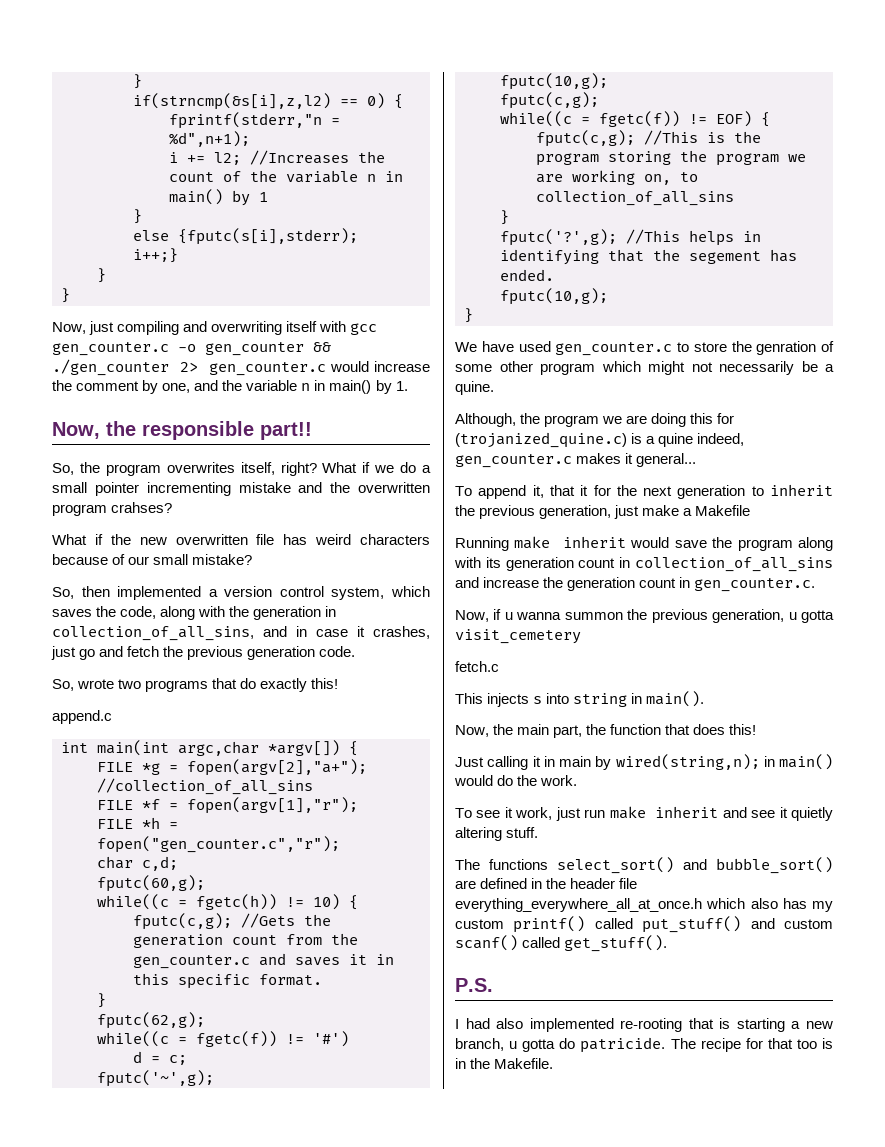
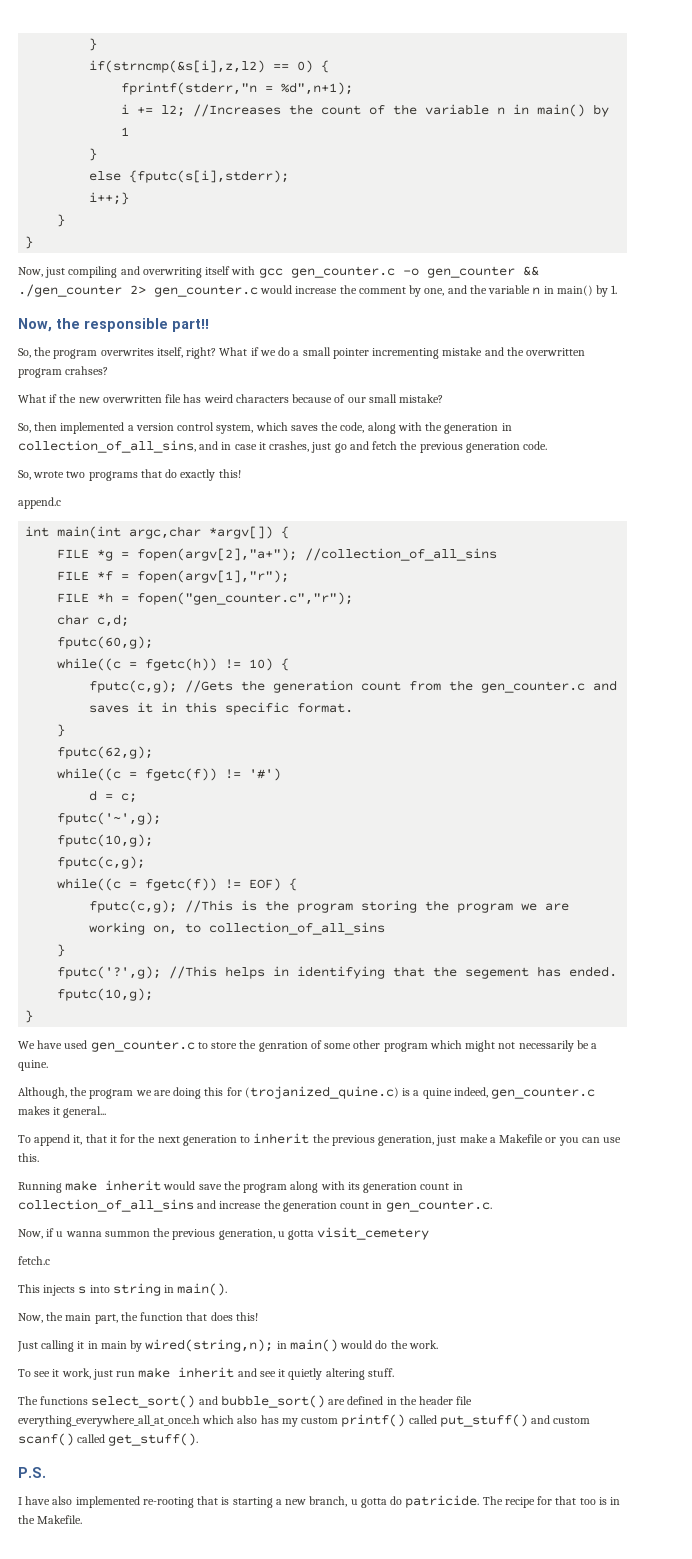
- To append it, that it for the next generation to inherit the previous generation, just make a Makefile
+ To append it, that it for the next generation to inherit the previous generation, just make a Makefile or you can use this.
- I had also implemented re-rooting that is starting a new branch, u gotta do patricide.
+ I have also implemented re-rooting that is starting a new branch, u gotta do patricide.

